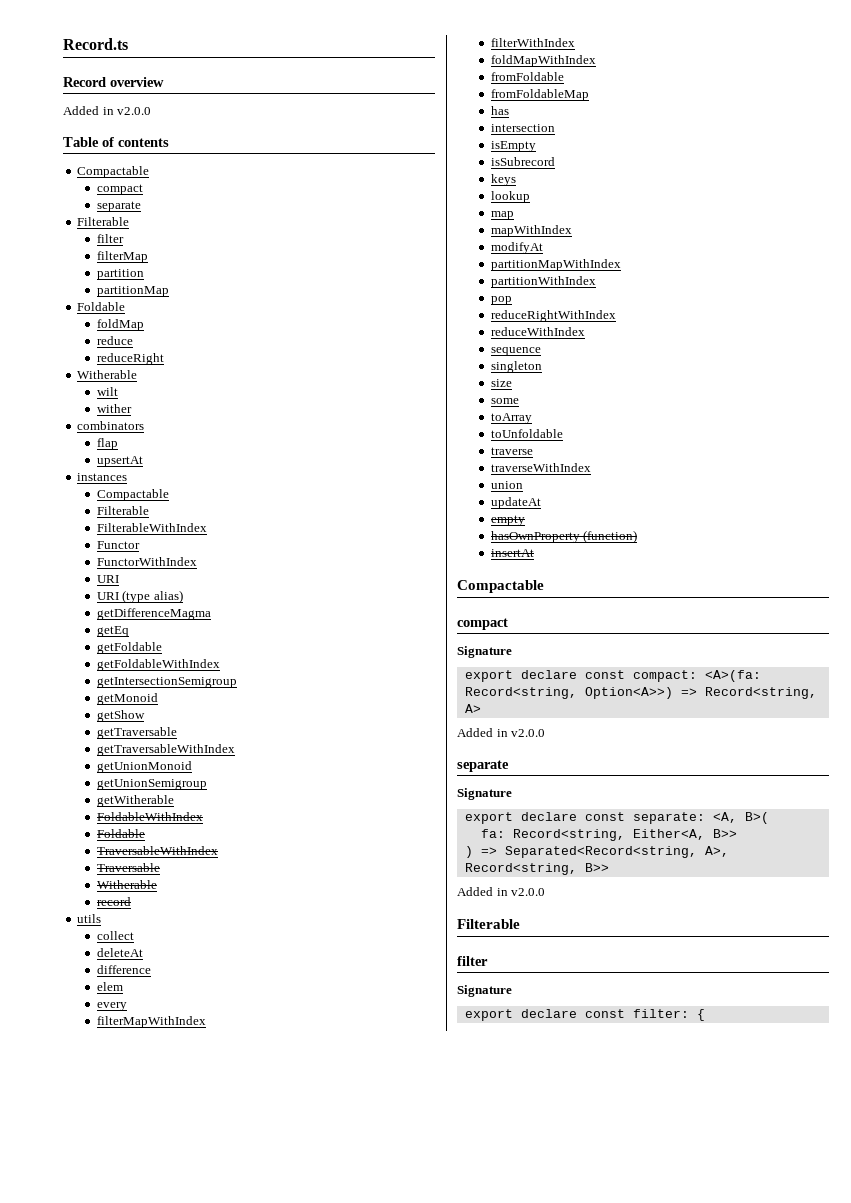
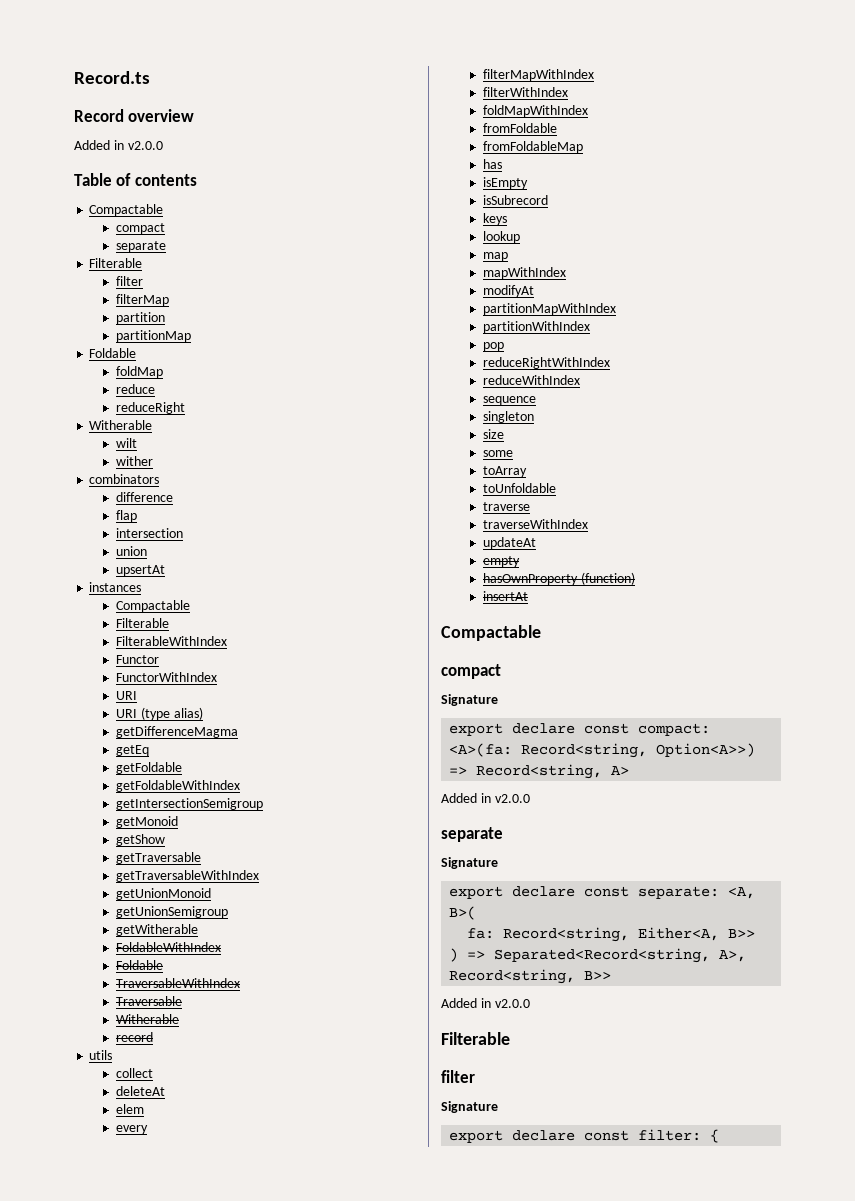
+ difference
+ intersection
+ union
- difference
- intersection
- union

